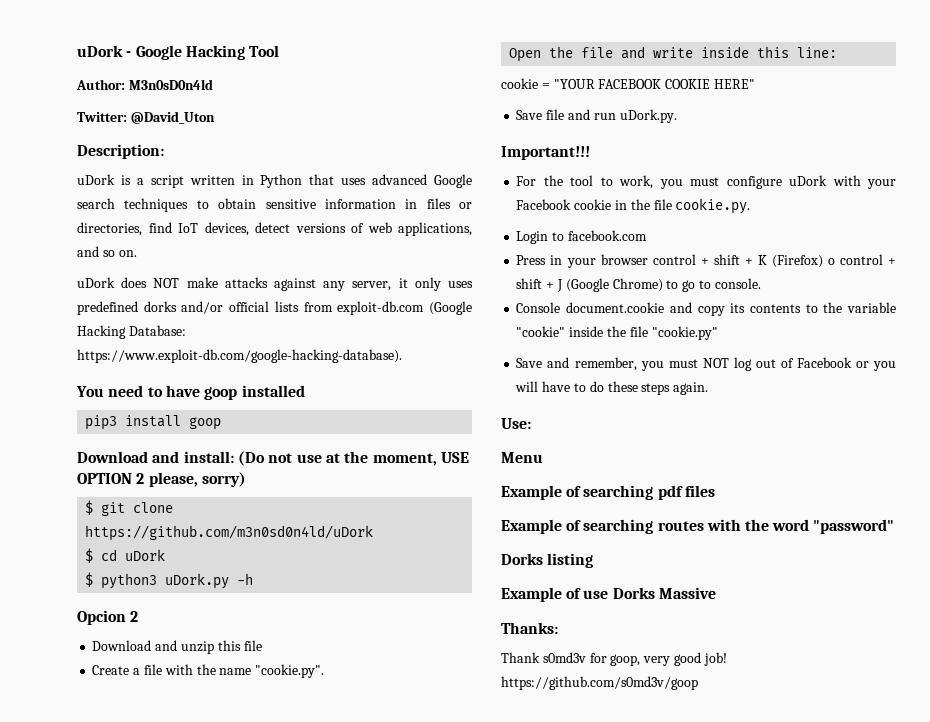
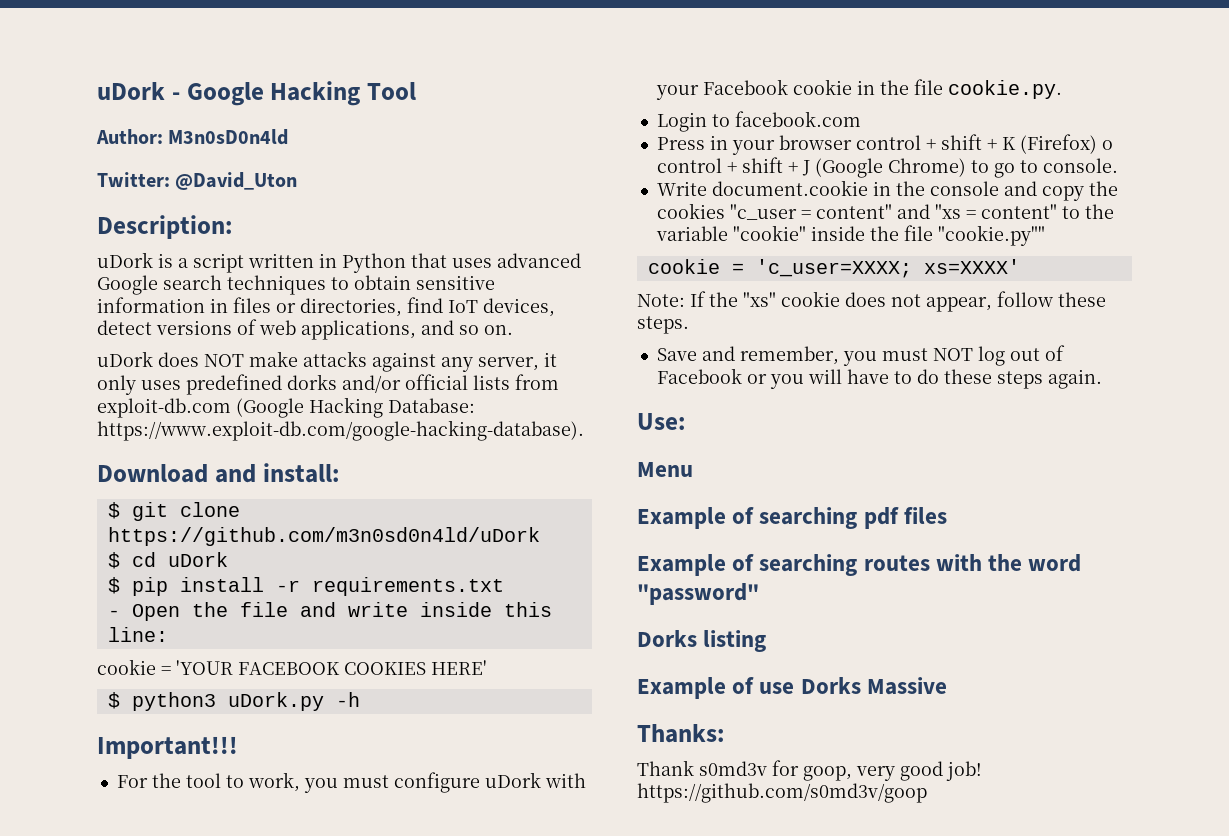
- You need to have goop installed
- pip3 install goop
- Download and install: (Do not use at the moment, USE OPTION 2 please, sorry)
+ Download and install:
- $ python3 uDork.py -h
- Opcion 2
- Download and unzip this file
- Create a file with the name "cookie.py".
- Open the file and write inside this line:
+ $ pip install -r requirements.txt
+ - Open the file and write inside this line:
- cookie = "YOUR FACEBOOK COOKIE HERE"
- Save file and run uDork.py.
+ cookie = 'YOUR FACEBOOK COOKIES HERE'
+ $ python3 uDork.py -h
- Console document.cookie and copy its contents to the variable "cookie" inside the file "cookie.py"
+ Write document.cookie in the console and copy the cookies "c_user = content" and "xs = content" to the variable "cookie" inside the file "cookie.py""
+ cookie = 'c_user=XXXX; xs=XXXX'
+ Note: If the "xs" cookie does not appear, follow these steps.

